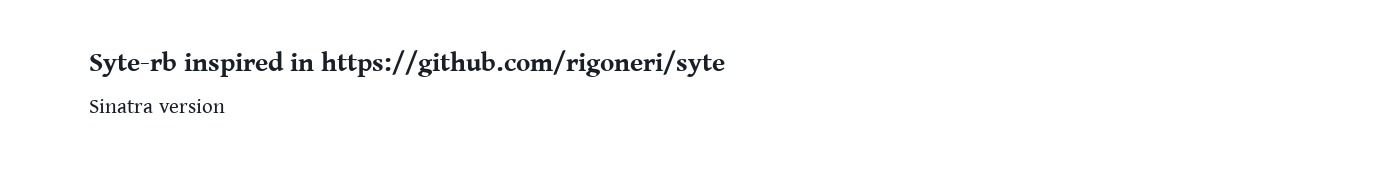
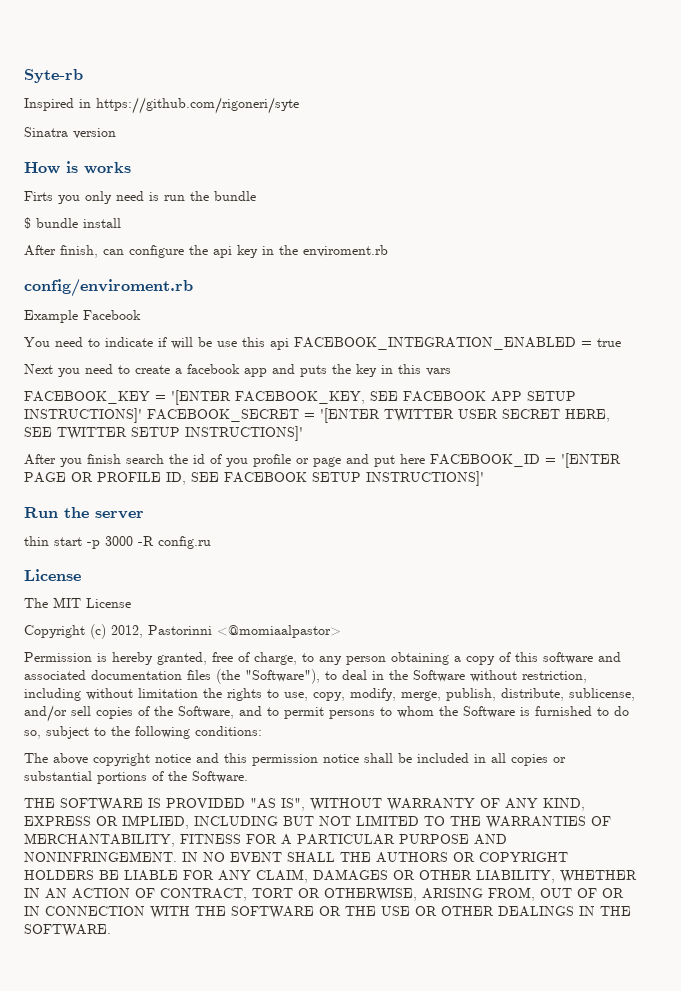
- Syte-rb inspired in https://github.com/rigoneri/syte
+ Syte-rb
+ Inspired in https://github.com/rigoneri/syte
+ How is works
+ Firts you only need is run the bundle
+ $ bundle install
+ After finish, can configure the api key in the enviroment.rb
+ config/enviroment.rb
+ Example Facebook
+ You need to indicate if will be use this api FACEBOOK_INTEGRATION_ENABLED = true
+ Next you need to create a facebook app and puts the key in this vars
+ FACEBOOK_KEY = '[ENTER FACEBOOK_KEY, SEE FACEBOOK APP SETUP INSTRUCTIONS]' FACEBOOK_SECRET = '[ENTER TWITTER USER SECRET HERE, SEE TWITTER SETUP INSTRUCTIONS]'
+ After you finish search the id of you profile or page and put here FACEBOOK_ID = '[ENTER PAGE OR PROFILE ID, SEE FACEBOOK SETUP INSTRUCTIONS]'
+ Run the server
+ thin start -p 3000 -R config.ru
+ License
+ The MIT License
+ Copyright (c) 2012, Pastorinni <@momiaalpastor>
+ Permission is hereby granted, free of charge, to any person obtaining a copy of this software and associated documentation files (the "Software"), to deal in the Software without restriction, including without limitation the rights to use, copy, modify, merge, publish, distribute, sublicense, and/or sell copies of the Software, and to permit persons to whom the Software is furnished to do so, subject to the following conditions:
+ The above copyright notice and this permission notice shall be included in all copies or substantial portions of the Software.
+ THE SOFTWARE IS PROVIDED "AS IS", WITHOUT WARRANTY OF ANY KIND, EXPRESS OR IMPLIED, INCLUDING BUT NOT LIMITED TO THE WARRANTIES OF MERCHANTABILITY, FITNESS FOR A PARTICULAR PURPOSE AND NONINFRINGEMENT. IN NO EVENT SHALL THE AUTHORS OR COPYRIGHT HOLDERS BE LIABLE FOR ANY CLAIM, DAMAGES OR OTHER LIABILITY, WHETHER IN AN ACTION OF CONTRACT, TORT OR OTHERWISE, ARISING FROM, OUT OF OR IN CONNECTION WITH THE SOFTWARE OR THE USE OR OTHER DEALINGS IN THE SOFTWARE.

